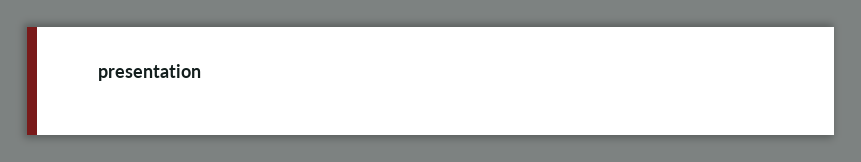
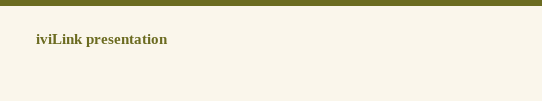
- presentation
+ iviLink presentation

